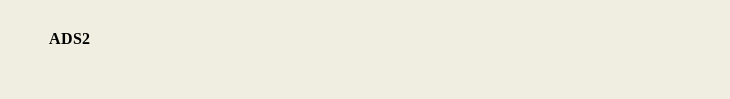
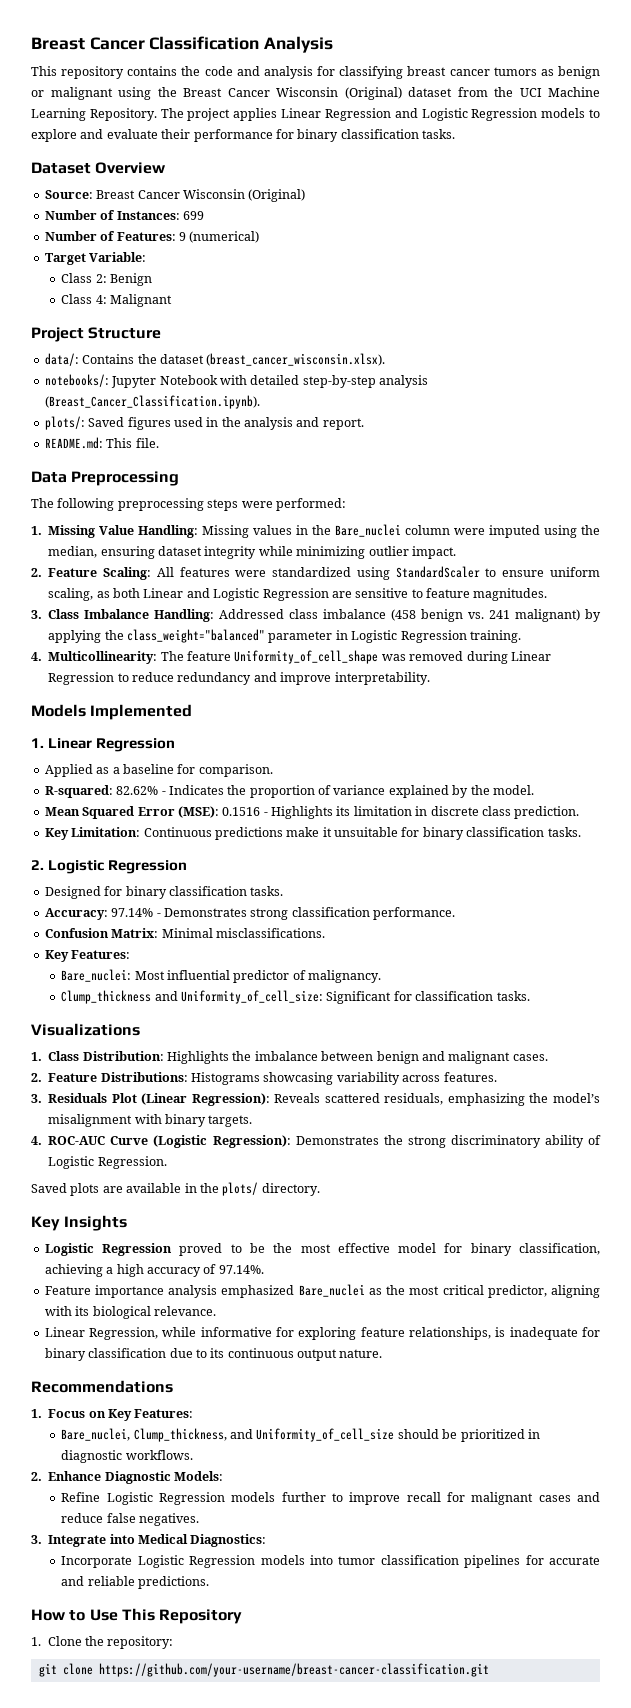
- ADS2
+ Breast Cancer Classification Analysis
+ This repository contains the code and analysis for classifying breast cancer tumors as benign or malignant using the Breast Cancer Wisconsin (Original) dataset from the UCI Machine Learning Repository. The project applies Linear Regression and Logistic Regression models to explore and evaluate their performance for binary classification tasks.
+ Dataset Overview
+ Source: Breast Cancer Wisconsin (Original)
+ Number of Instances: 699
+ Number of Features: 9 (numerical)
+ Target Variable:
+ Class 2: Benign
+ Class 4: Malignant
+ Project Structure
+ data/: Contains the dataset (breast_cancer_wisconsin.xlsx).
+ notebooks/: Jupyter Notebook with detailed step-by-step analysis (Breast_Cancer_Classification.ipynb).
+ plots/: Saved figures used in the analysis and report.
+ README.md: This file.
+ Data Preprocessing
+ The following preprocessing steps were performed:
+ 1. Missing Value Handling: Missing values in the Bare_nuclei column were imputed using the median, ensuring dataset integrity while minimizing outlier impact.
+ 2. Feature Scaling: All features were standardized using StandardScaler to ensure uniform scaling, as both Linear and Logistic Regression are sensitive to feature magnitudes.
+ 3. Class Imbalance Handling: Addressed class imbalance (458 benign vs. 241 malignant) by applying the class_weight="balanced" parameter in Logistic Regression training.
+ 4. Multicollinearity: The feature Uniformity_of_cell_shape was removed during Linear Regression to reduce redundancy and improve interpretability.
+ Models Implemented
+ 1. Linear Regression
+ Applied as a baseline for comparison.
+ R-squared: 82.62% - Indicates the proportion of variance explained by the model.
+ Mean Squared Error (MSE): 0.1516 - Highlights its limitation in discrete class prediction.
+ Key Limitation: Continuous predictions make it unsuitable for binary classification tasks.
+ 2. Logistic Regression
+ Designed for binary classification tasks.
+ Accuracy: 97.14% - Demonstrates strong classification performance.
+ Confusion Matrix: Minimal misclassifications.
+ Key Features:
+ Bare_nuclei: Most influential predictor of malignancy.
+ Clump_thickness and Uniformity_of_cell_size: Significant for classification tasks.
+ Visualizations
+ 1. Class Distribution: Highlights the imbalance between benign and malignant cases.
+ 2. Feature Distributions: Histograms showcasing variability across features.
+ 3. Residuals Plot (Linear Regression): Reveals scattered residuals, emphasizing the model’s misalignment with binary targets.
+ 4. ROC-AUC Curve (Logistic Regression): Demonstrates the strong discriminatory ability of Logistic Regression.
+ Saved plots are available in the plots/ directory.
+ Key Insights
+ Logistic Regression proved to be the most effective model for binary classification, achieving a high accuracy of 97.14%.
+ Feature importance analysis emphasized Bare_nuclei as the most critical predictor, aligning with its biological relevance.
+ Linear Regression, while informative for exploring feature relationships, is inadequate for binary classification due to its continuous output nature.
+ Recommendations
+ 1. Focus on Key Features:
+ Bare_nuclei, Clump_thickness, and Uniformity_of_cell_size should be prioritized in diagnostic workflows.
+ 2. Enhance Diagnostic Models:
+ Refine Logistic Regression models further to improve recall for malignant cases and reduce false negatives.
+ 3. Integrate into Medical Diagnostics:
+ Incorporate Logistic Regression models into tumor classification pipelines for accurate and reliable predictions.
+ How to Use This Repository
+ 1. Clone the repository:
+ git clone https://github.com/your-username/breast-cancer-classification.git

